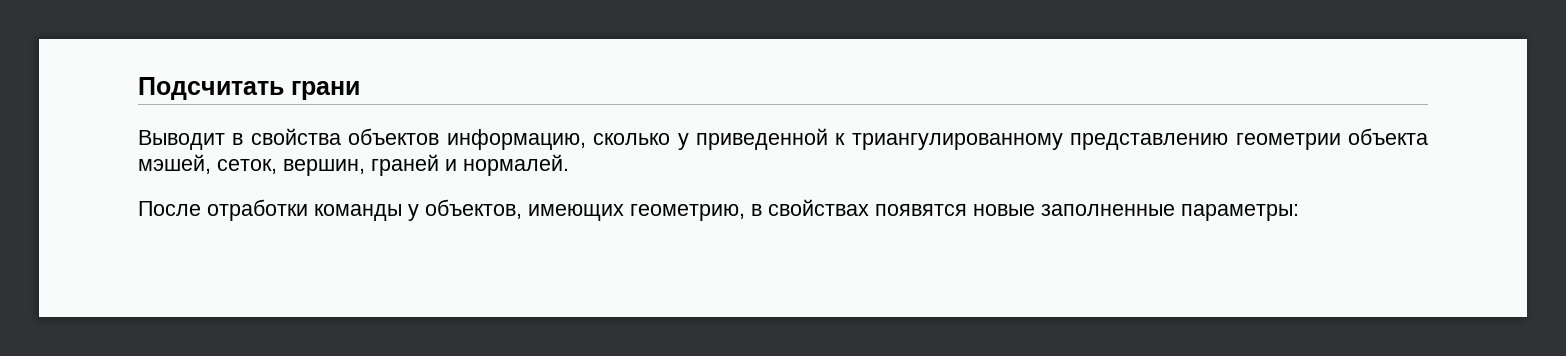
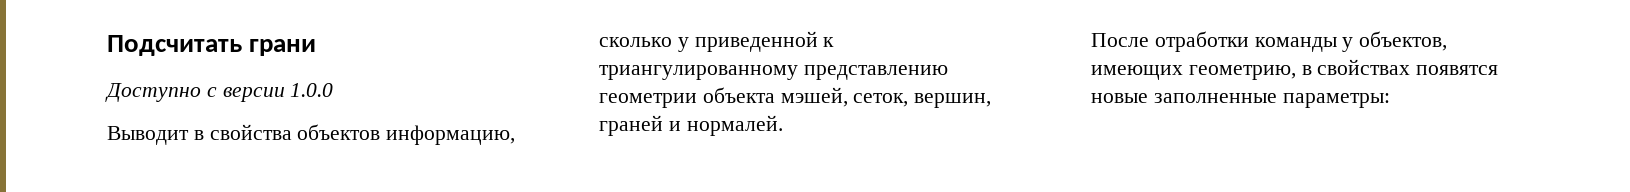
+ Доступно с версии 1.0.0

